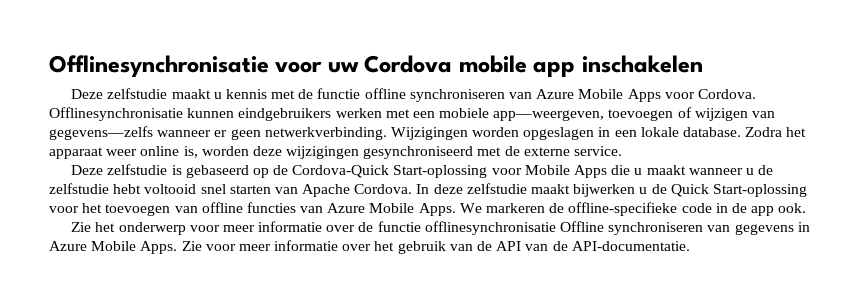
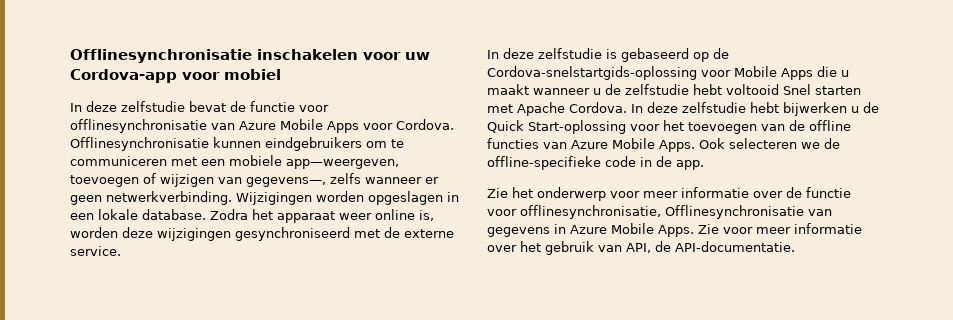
- Offlinesynchronisatie voor uw Cordova mobile app inschakelen
- Deze zelfstudie maakt u kennis met de functie offline synchroniseren van Azure Mobile Apps voor Cordova.
+ Offlinesynchronisatie inschakelen voor uw Cordova-app voor mobiel
+ In deze zelfstudie bevat de functie voor offlinesynchronisatie van Azure Mobile Apps voor Cordova.
- Offlinesynchronisatie kunnen eindgebruikers werken met een mobiele app—weergeven, toevoegen of wijzigen van gegevens—zelfs wanneer er geen netwerkverbinding.
+ Offlinesynchronisatie kunnen eindgebruikers om te communiceren met een mobiele app—weergeven, toevoegen of wijzigen van gegevens—, zelfs wanneer er geen netwerkverbinding.
- Deze zelfstudie is gebaseerd op de Cordova-Quick Start-oplossing voor Mobile Apps die u maakt wanneer u de zelfstudie hebt voltooid snel starten van Apache Cordova.
+ In deze zelfstudie is gebaseerd op de Cordova-snelstartgids-oplossing voor Mobile Apps die u maakt wanneer u de zelfstudie hebt voltooid Snel starten met Apache Cordova.
- In deze zelfstudie maakt bijwerken u de Quick Start-oplossing voor het toevoegen van offline functies van Azure Mobile Apps.
+ In deze zelfstudie hebt bijwerken u de Quick Start-oplossing voor het toevoegen van de offline functies van Azure Mobile Apps.
- We markeren de offline-specifieke code in de app ook.
+ Ook selecteren we de offline-specifieke code in de app.
- Zie het onderwerp voor meer informatie over de functie offlinesynchronisatie Offline synchroniseren van gegevens in Azure Mobile Apps.
+ Zie het onderwerp voor meer informatie over de functie voor offlinesynchronisatie, Offlinesynchronisatie van gegevens in Azure Mobile Apps.
- Zie voor meer informatie over het gebruik van de API van de API-documentatie.
+ Zie voor meer informatie over het gebruik van API, de API-documentatie.

